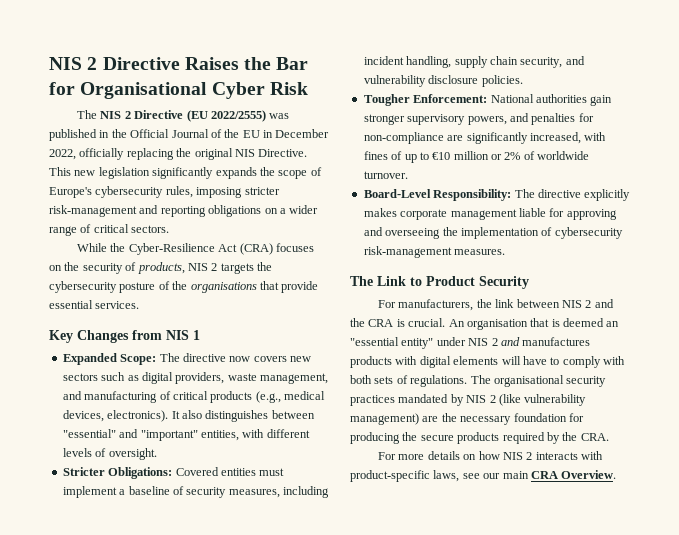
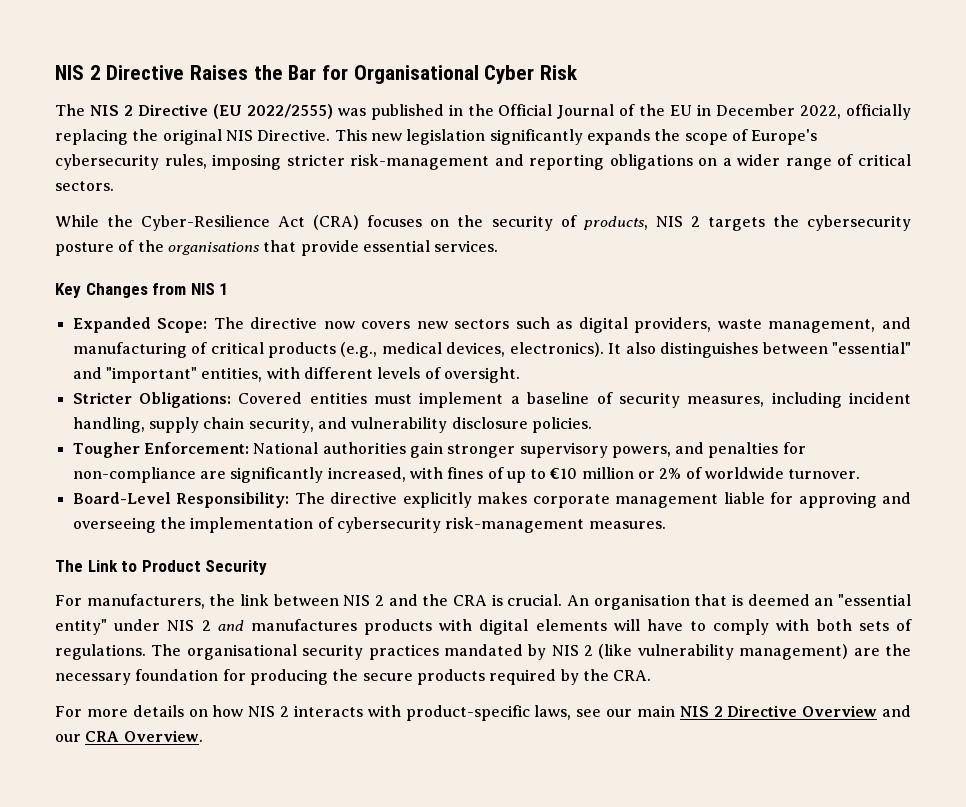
- For more details on how NIS 2 interacts with product-specific laws, see our main CRA Overview.
+ For more details on how NIS 2 interacts with product-specific laws, see our main NIS 2 Directive Overview and our CRA Overview.

